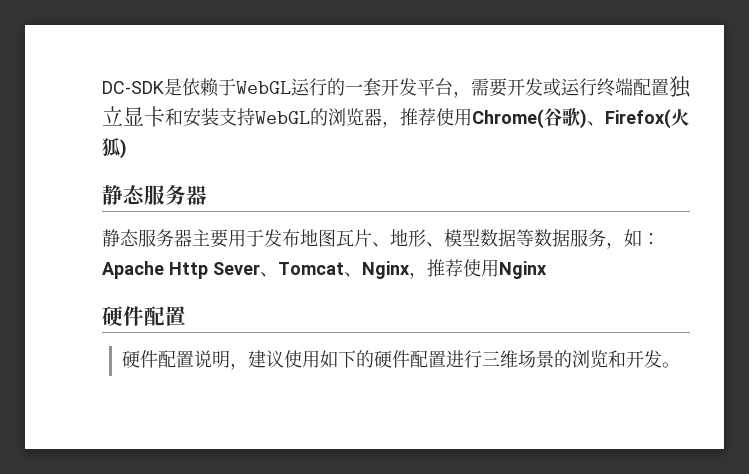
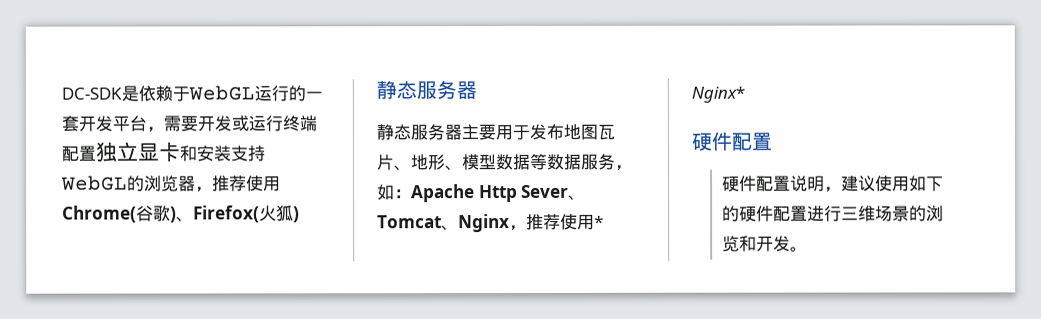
- 静态服务器主要用于发布地图瓦片、地形、模型数据等数据服务，如：Apache Http Sever、Tomcat、Nginx，推荐使用Nginx
+ 静态服务器主要用于发布地图瓦片、地形、模型数据等数据服务，如：Apache Http Sever、Tomcat、Nginx，推荐使用* Nginx*

